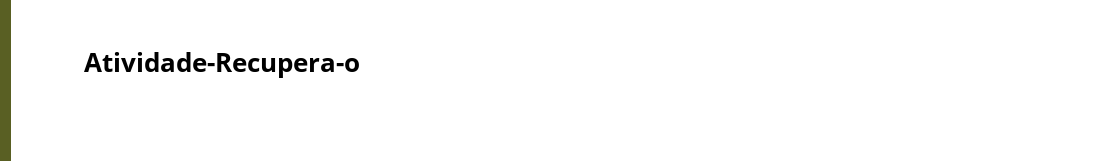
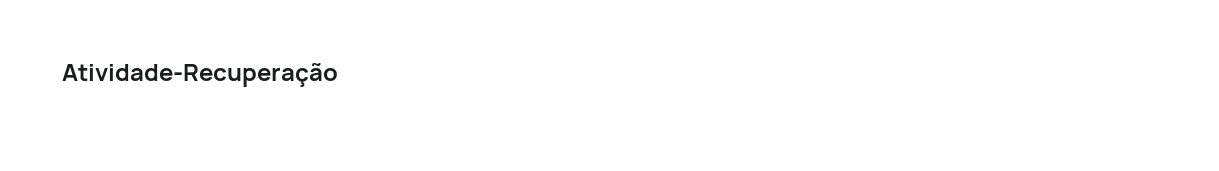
- Atividade-Recupera-o
+ Atividade-Recuperação

